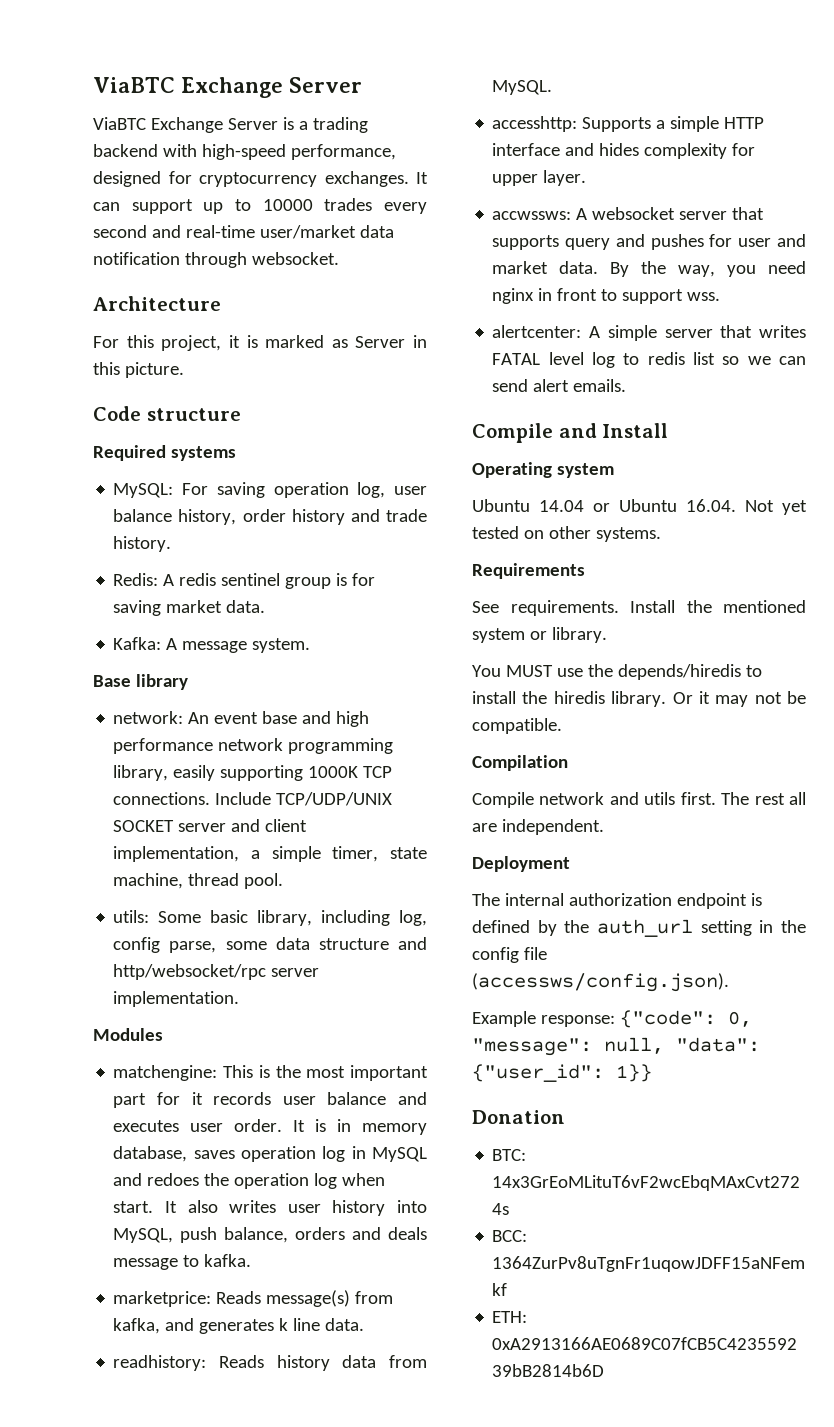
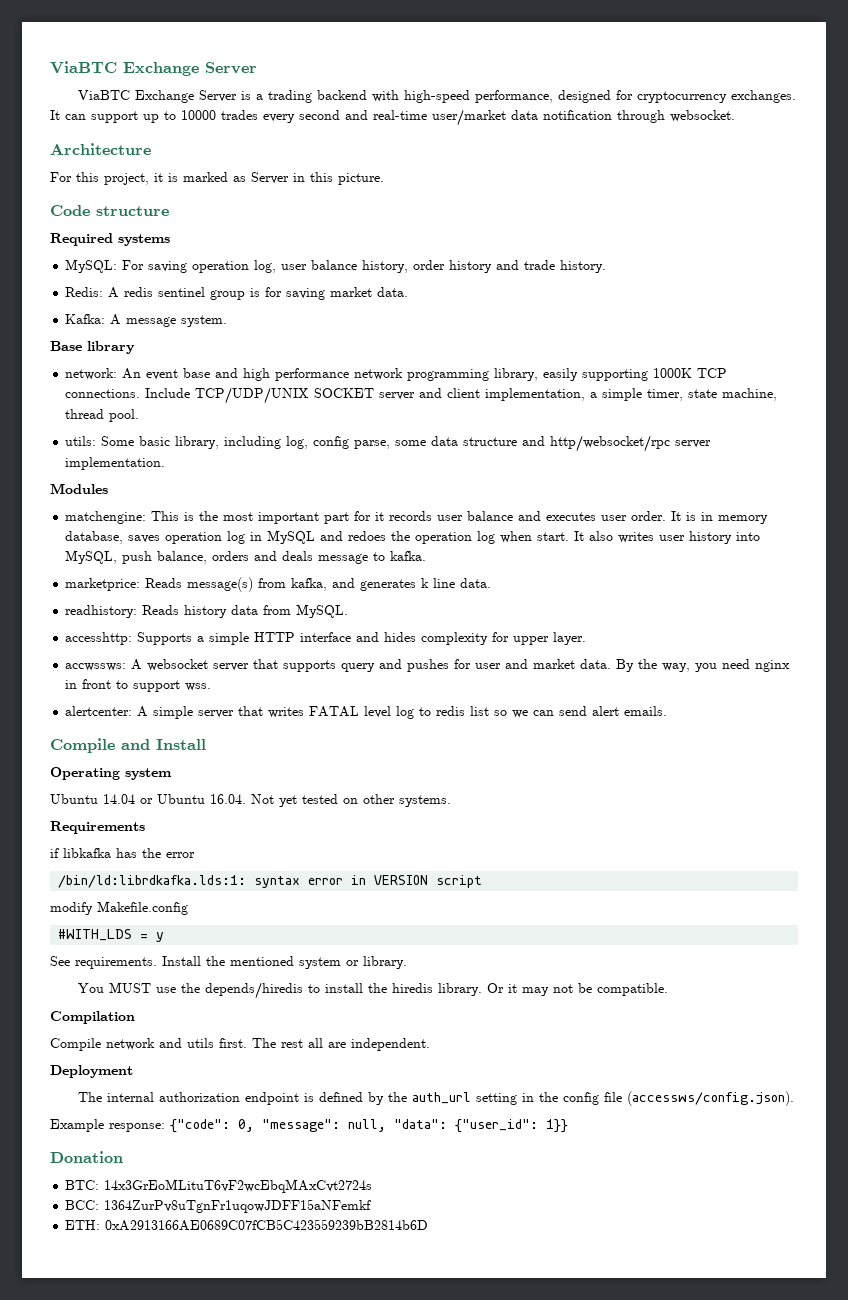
+ if libkafka has the error
+ /bin/ld:librdkafka.lds:1: syntax error in VERSION script
+ modify Makefile.config
+ #WITH_LDS = y

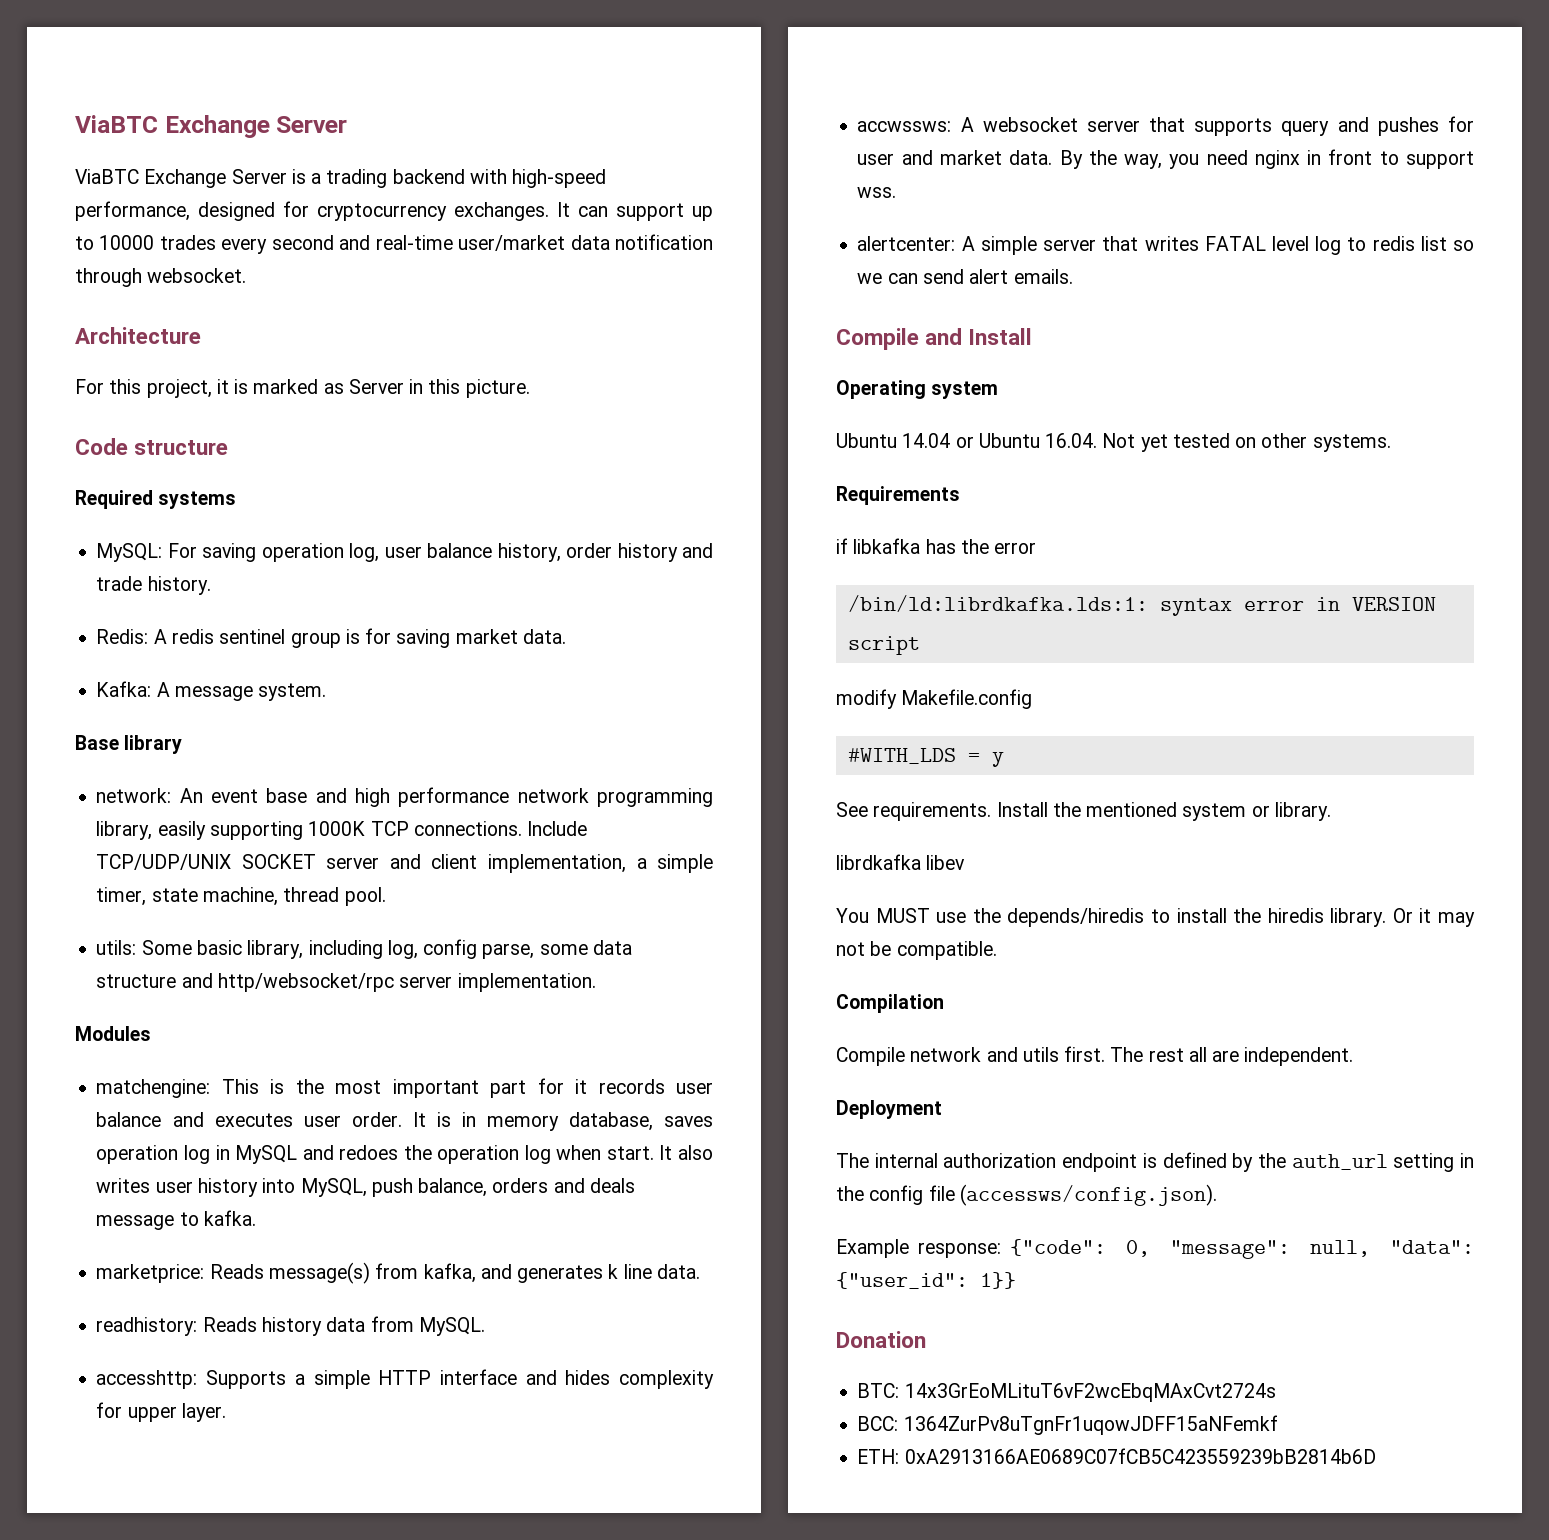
+ librdkafka libev

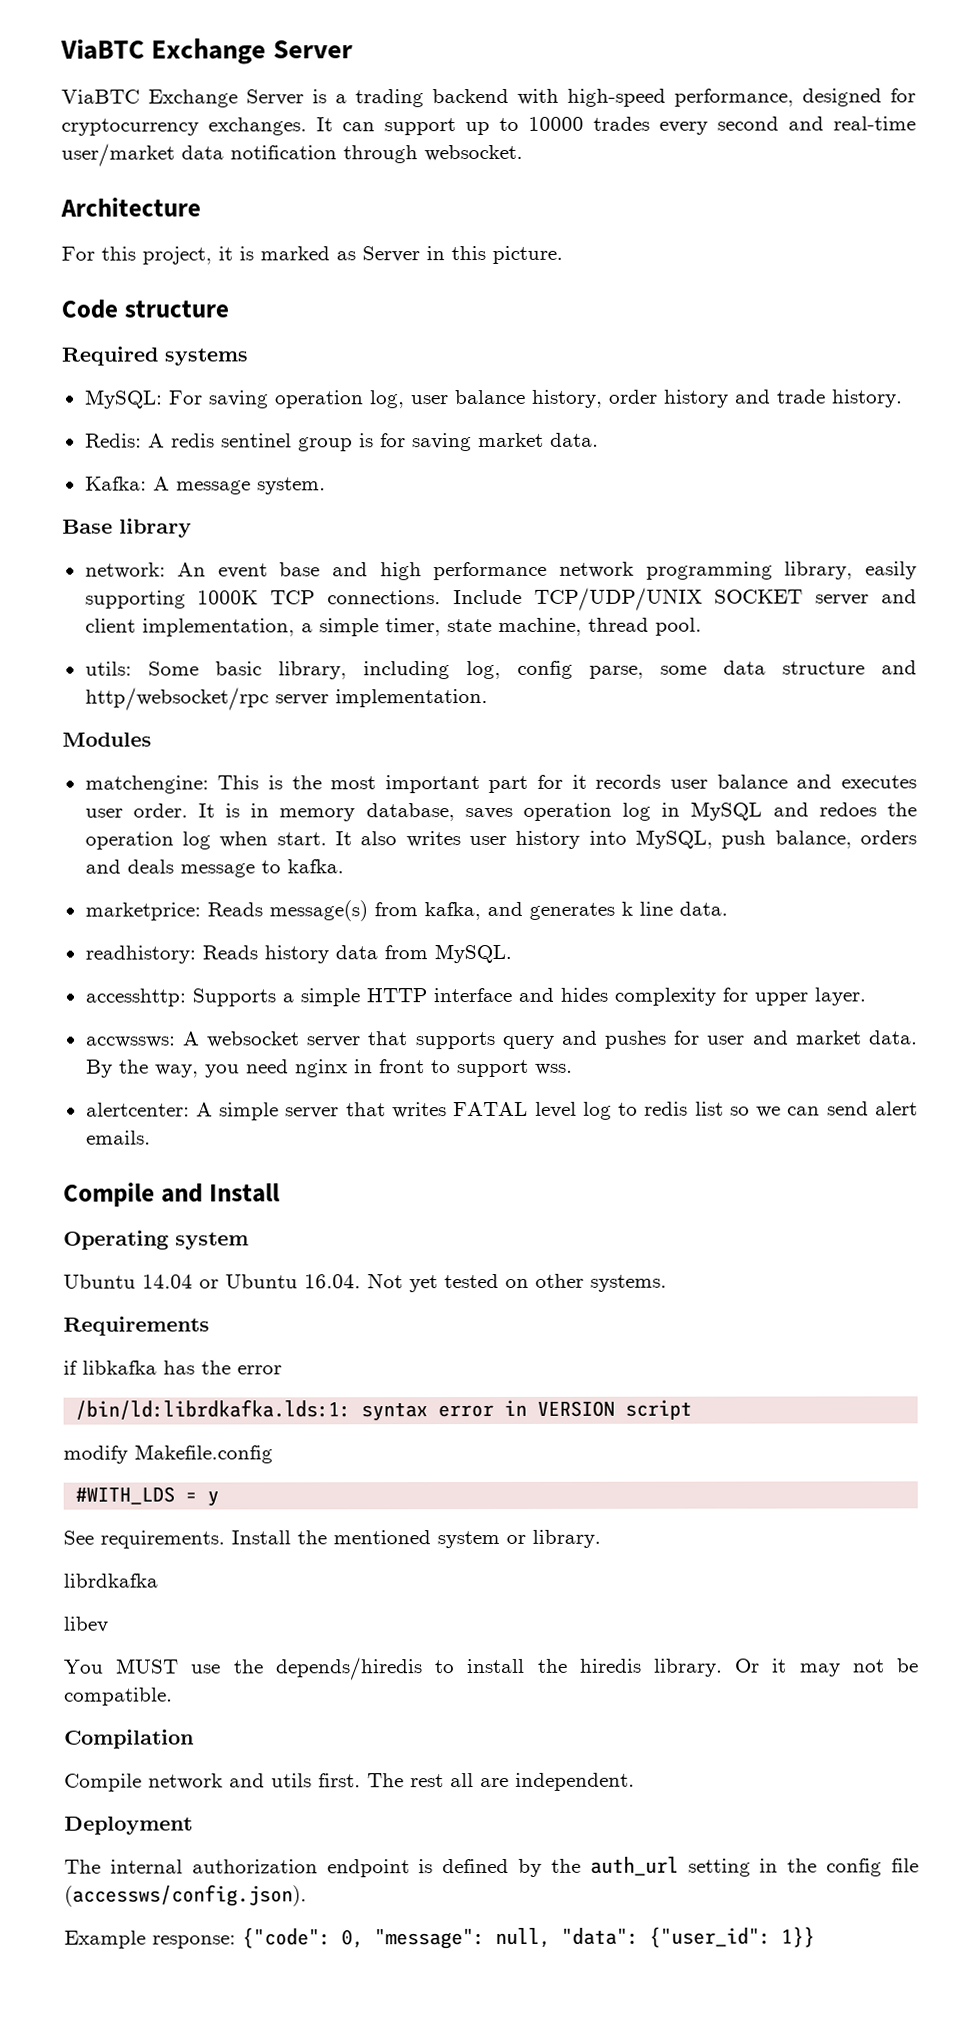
- librdkafka libev
+ librdkafka
+ libev
- Donation
- BTC: 14x3GrEoMLituT6vF2wcEbqMAxCvt2724s
- BCC: 1364ZurPv8uTgnFr1uqowJDFF15aNFemkf
- ETH: 0xA2913166AE0689C07fCB5C423559239bB2814b6D

